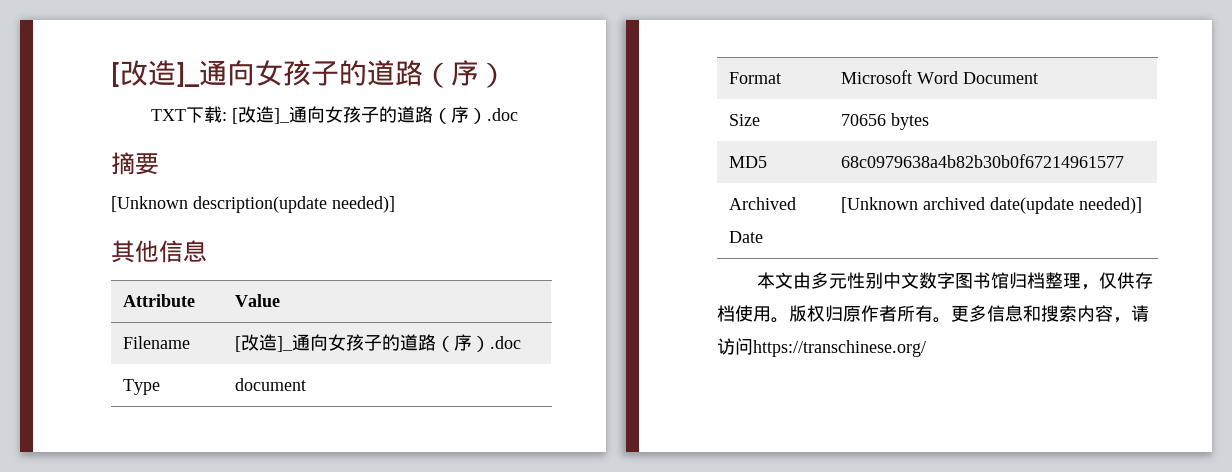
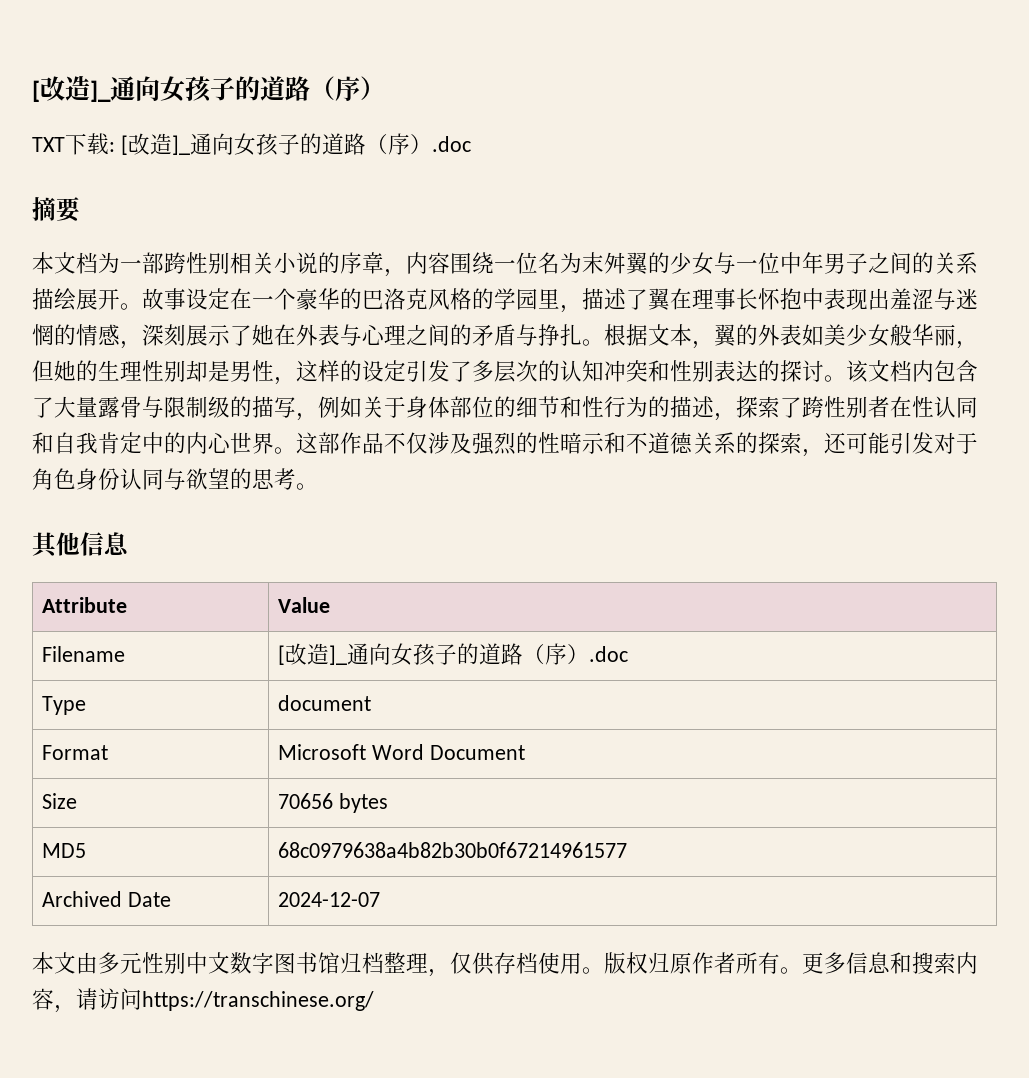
- [Unknown description(update needed)]
+ 本文档为一部跨性别相关小说的序章，内容围绕一位名为末舛翼的少女与一位中年男子之间的关系描绘展开。故事设定在一个豪华的巴洛克风格的学园里，描述了翼在理事长怀抱中表现出羞涩与迷惘的情感，深刻展示了她在外表与心理之间的矛盾与挣扎。根据文本，翼的外表如美少女般华丽，但她的生理性别却是男性，这样的设定引发了多层次的认知冲突和性别表达的探讨。该文档内包含了大量露骨与限制级的描写，例如关于身体部位的细节和性行为的描述，探索了跨性别者在性认同和自我肯定中的内心世界。这部作品不仅涉及强烈的性暗示和不道德关系的探索，还可能引发对于角色身份认同与欲望的思考。
- Archived Date | [Unknown archived date(update needed)]
+ Archived Date | 2024-12-07

